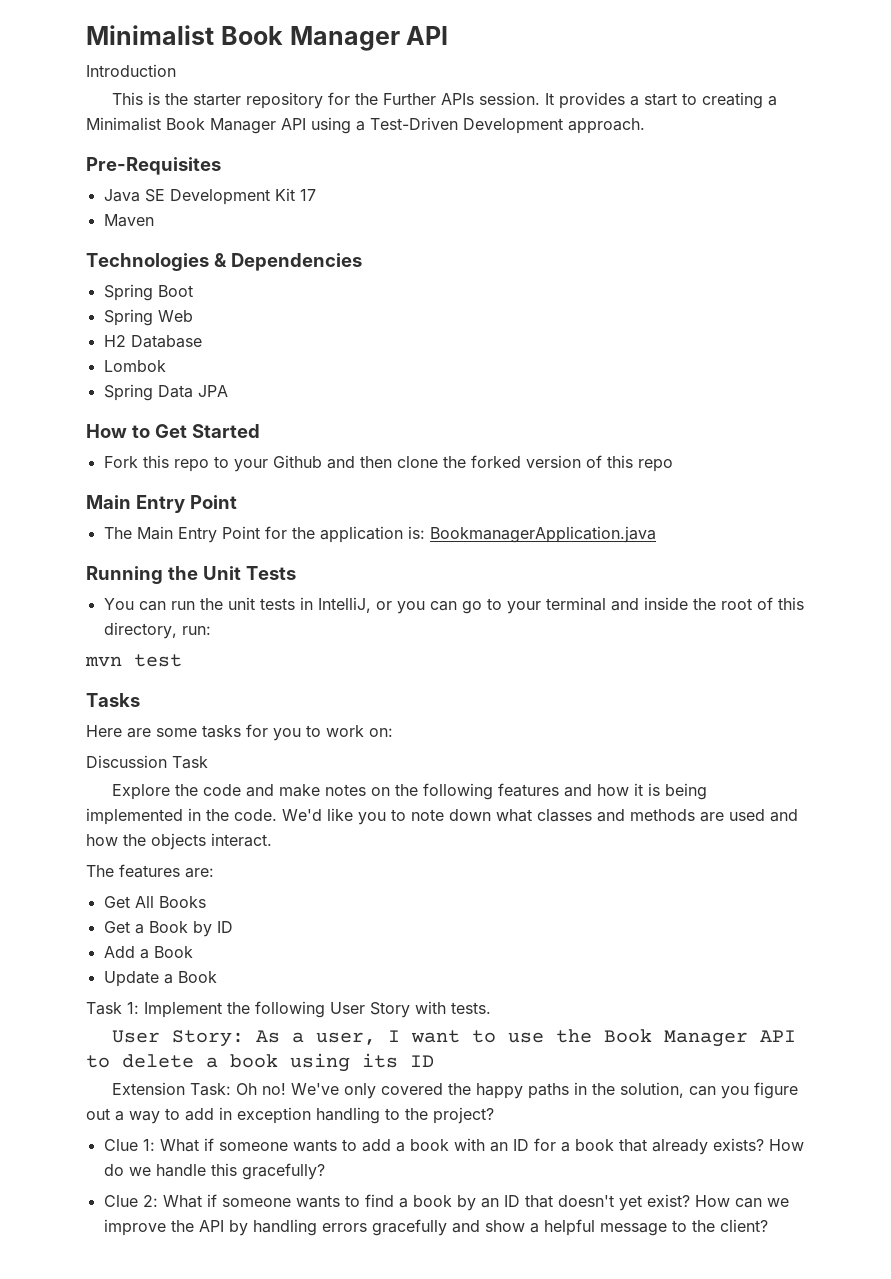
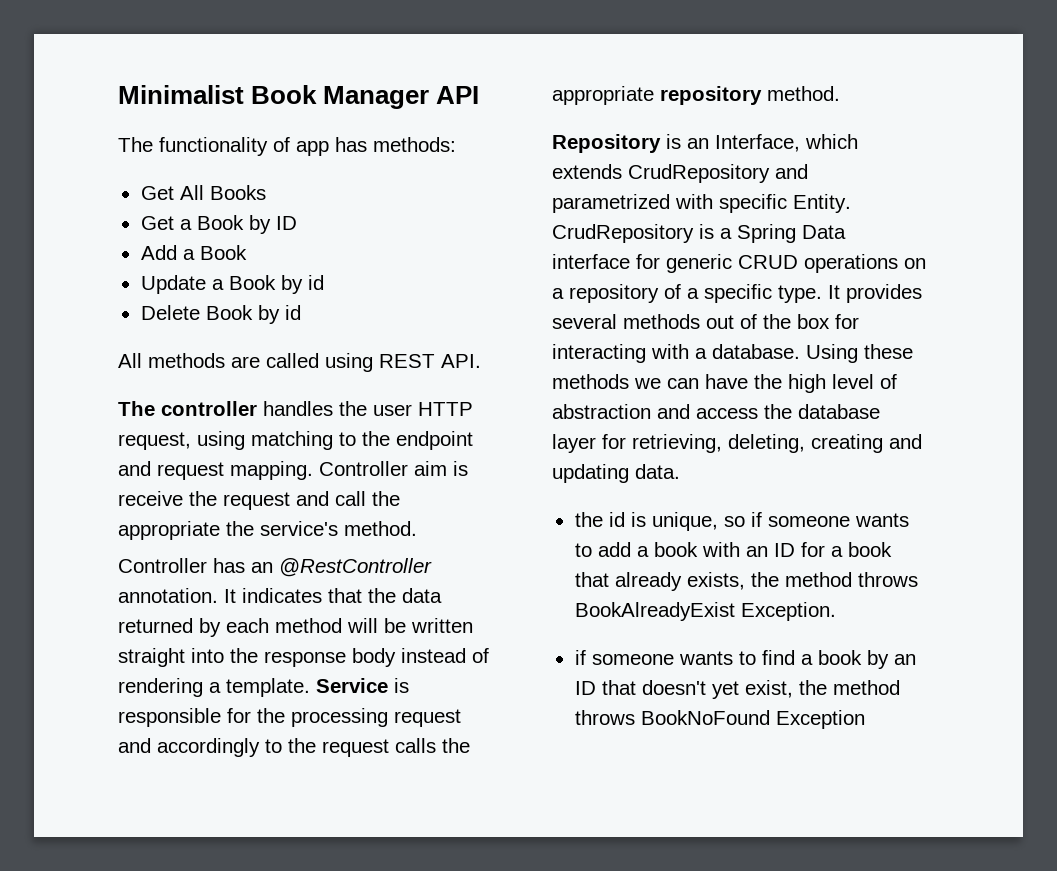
- Introduction
- This is the starter repository for the Further APIs session. It provides a start to creating a Minimalist Book Manager API using a Test-Driven Development approach.
- Pre-Requisites
- Java SE Development Kit 17
- Maven
- Technologies & Dependencies
- Spring Boot
- Spring Web
- H2 Database
- Lombok
- Spring Data JPA
- How to Get Started
- Fork this repo to your Github and then clone the forked version of this repo
- Main Entry Point
- The Main Entry Point for the application is: BookmanagerApplication.java
- Running the Unit Tests
- You can run the unit tests in IntelliJ, or you can go to your terminal and inside the root of this directory, run:
- mvn test
- Tasks
- Here are some tasks for you to work on:
- Discussion Task
- Explore the code and make notes on the following features and how it is being implemented in the code. We'd like you to note down what classes and methods are used and how the objects interact.
- The features are:
+ The functionality of app has methods:
- Update a Book
- Task 1: Implement the following User Story with tests.
- User Story: As a user, I want to use the Book Manager API to delete a book using its ID
- Extension Task: Oh no! We've only covered the happy paths in the solution, can you figure out a way to add in exception handling to the project?
- Clue 1: What if someone wants to add a book with an ID for a book that already exists? How do we handle this gracefully?
- Clue 2: What if someone wants to find a book by an ID that doesn't yet exist? How can we improve the API by handling errors gracefully and show a helpful message to the client?
+ Update a Book by id
+ Delete Book by id
+ All methods are called using REST API.
+ The controller handles the user HTTP request, using matching to the endpoint and request mapping. Controller aim is receive the request and call the appropriate the service's method.
+ Controller has an @RestController annotation. It indicates that the data returned by each method will be written straight into the response body instead of rendering a template. Service is responsible for the processing request and accordingly to the request calls the appropriate repository method.
+ Repository is an Interface, which extends CrudRepository and parametrized with specific Entity. CrudRepository is a Spring Data interface for generic CRUD operations on a repository of a specific type. It provides several methods out of the box for interacting with a database. Using these methods we can have the high level of abstraction and access the database layer for retrieving, deleting, creating and updating data.
+ the id is unique, so if someone wants to add a book with an ID for a book that already exists, the method throws BookAlreadyExist Exception.
+ if someone wants to find a book by an ID that doesn't yet exist, the method throws BookNoFound Exception

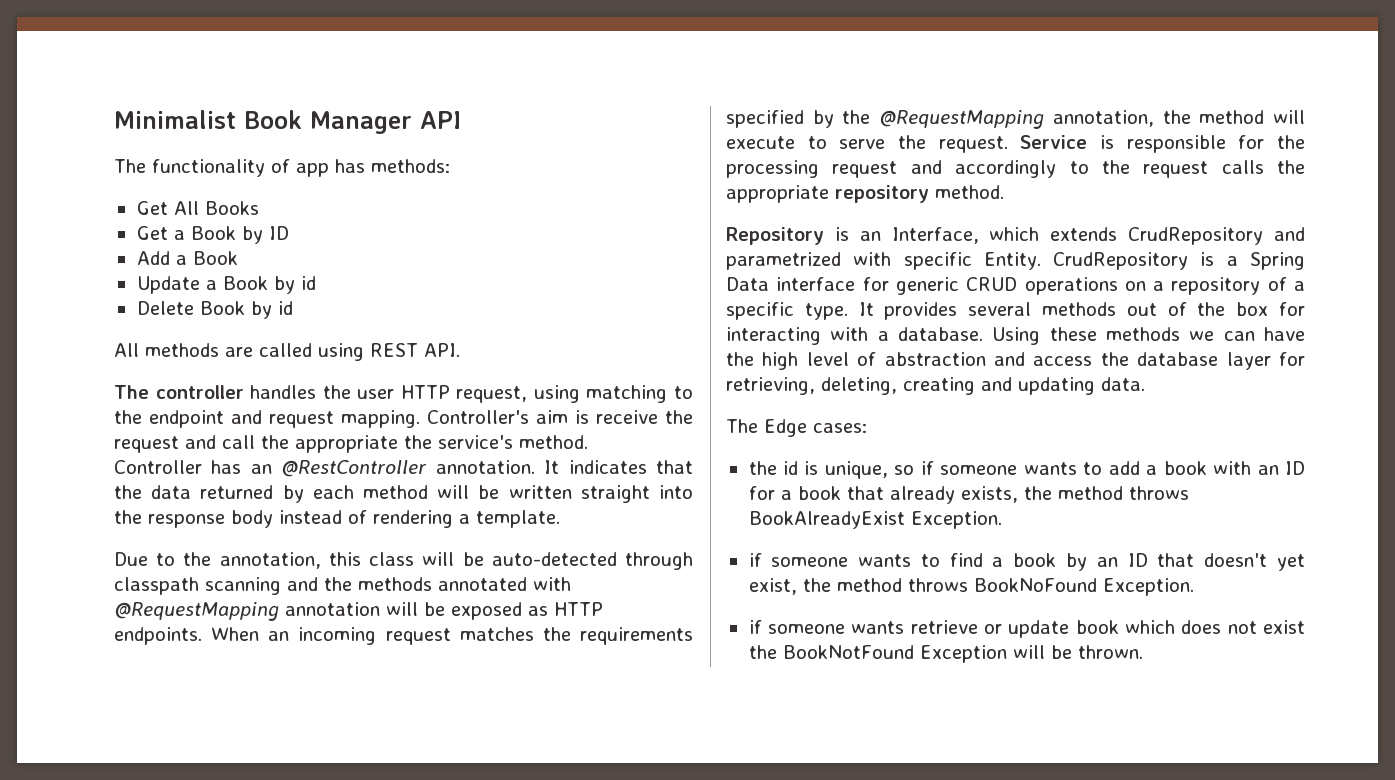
- Controller aim is receive the request and call the appropriate the service's method.
+ Controller's aim is receive the request and call the appropriate the service's method.
- It indicates that the data returned by each method will be written straight into the response body instead of rendering a template. Service is responsible for the processing request and accordingly to the request calls the appropriate repository method.
+ It indicates that the data returned by each method will be written straight into the response body instead of rendering a template.
+ Due to the annotation, this class will be auto-detected through classpath scanning and the methods annotated with @RequestMapping annotation will be exposed as HTTP endpoints. When an incoming request matches the requirements specified by the @RequestMapping annotation, the method will execute to serve the request. Service is responsible for the processing request and accordingly to the request calls the appropriate repository method.
+ The Edge cases:
- if someone wants to find a book by an ID that doesn't yet exist, the method throws BookNoFound Exception
+ if someone wants to find a book by an ID that doesn't yet exist, the method throws BookNoFound Exception.
+ if someone wants retrieve or update book which does not exist the BookNotFound Exception will be thrown.

